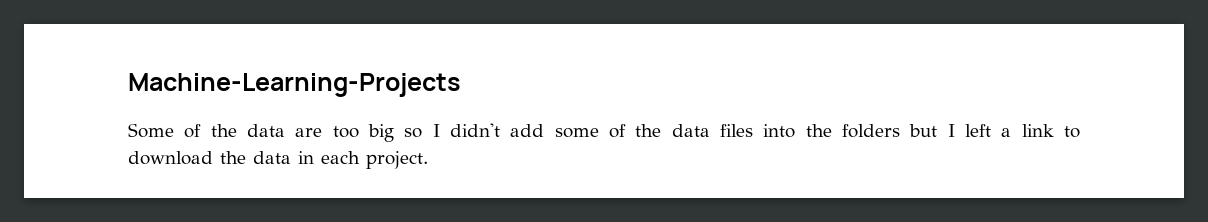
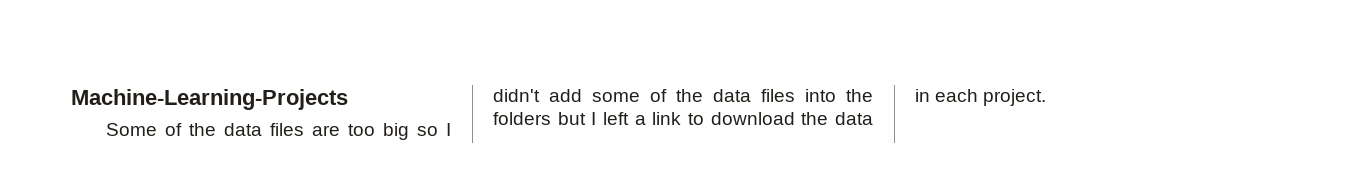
- Some of the data are too big so I didn't add some of the data files into the folders but I left a link to download the data in each project.
+ Some of the data files are too big so I didn't add some of the data files into the folders but I left a link to download the data in each project.

